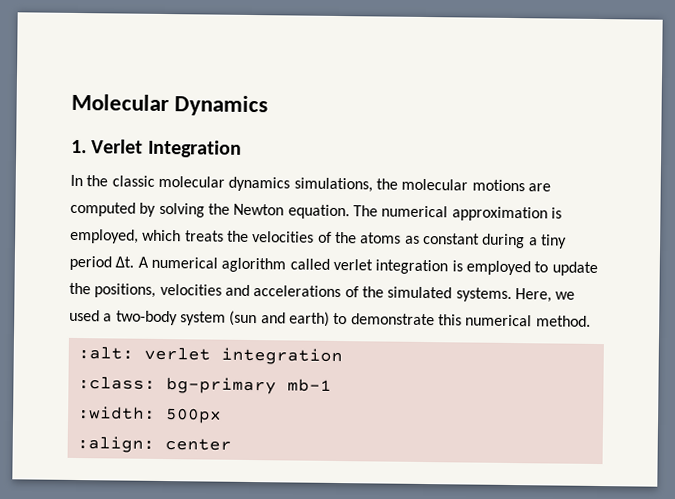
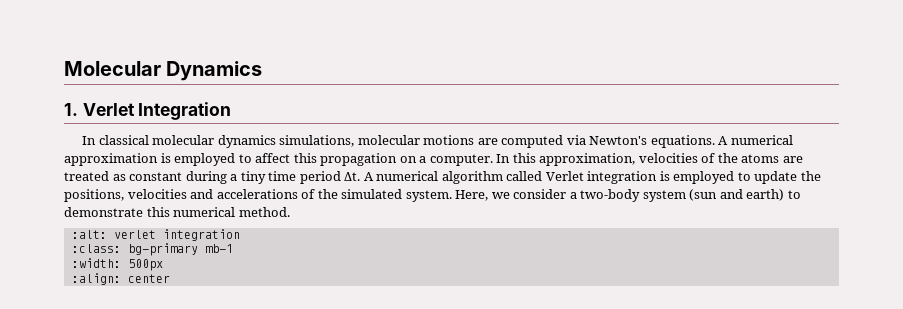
- In the classic molecular dynamics simulations, the molecular motions are computed by solving the Newton equation. The numerical approximation is employed, which treats the velocities of the atoms as constant during a tiny period Δt. A numerical aglorithm called verlet integration is employed to update the positions, velocities and accelerations of the simulated systems.
+ In classical molecular dynamics simulations, molecular motions are computed via Newton's equations. A numerical approximation is employed to affect this propagation on a computer. In this approximation, velocities of the atoms are treated as constant during a tiny time period Δt. A numerical algorithm called Verlet integration is employed to update the positions, velocities and accelerations of the simulated system.
- Here, we used a two-body system (sun and earth) to demonstrate this numerical method.
+ Here, we consider a two-body system (sun and earth) to demonstrate this numerical method.

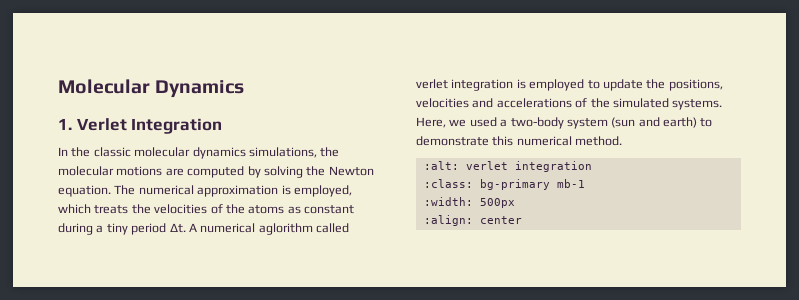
- In classical molecular dynamics simulations, molecular motions are computed via Newton's equations. A numerical approximation is employed to affect this propagation on a computer. In this approximation, velocities of the atoms are treated as constant during a tiny time period Δt. A numerical algorithm called Verlet integration is employed to update the positions, velocities and accelerations of the simulated system.
+ In the classic molecular dynamics simulations, the molecular motions are computed by solving the Newton equation. The numerical approximation is employed, which treats the velocities of the atoms as constant during a tiny period Δt. A numerical aglorithm called verlet integration is employed to update the positions, velocities and accelerations of the simulated systems.
- Here, we consider a two-body system (sun and earth) to demonstrate this numerical method.
+ Here, we used a two-body system (sun and earth) to demonstrate this numerical method.

